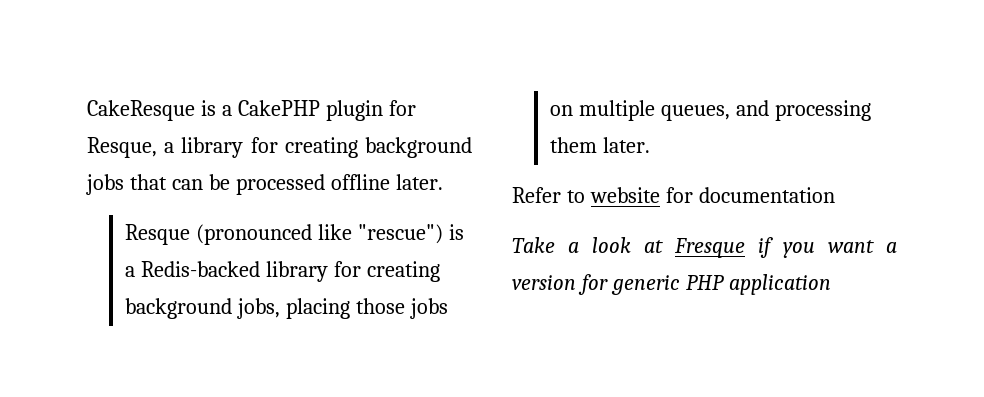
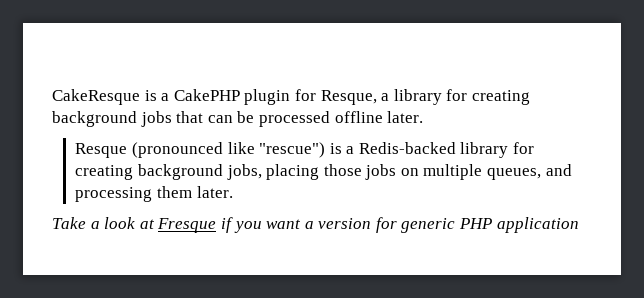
- Refer to website for documentation

